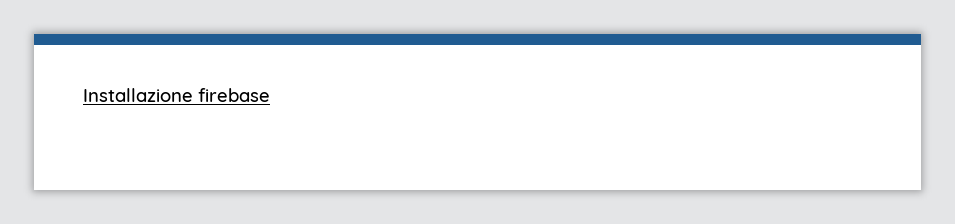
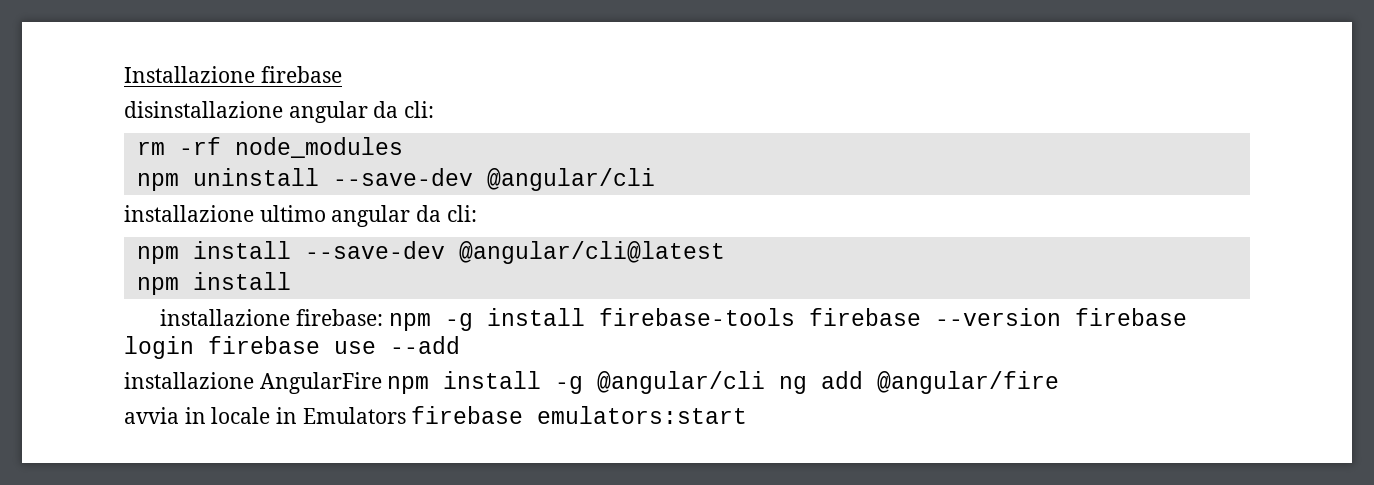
+ disinstallazione angular da cli:
+ rm -rf node_modules
+ npm uninstall --save-dev @angular/cli
+ installazione ultimo angular da cli:
+ npm install --save-dev @angular/cli@latest
+ npm install
+ installazione firebase: npm -g install firebase-tools firebase --version firebase login firebase use --add
+ installazione AngularFire npm install -g @angular/cli ng add @angular/fire
+ avvia in locale in Emulators firebase emulators:start

